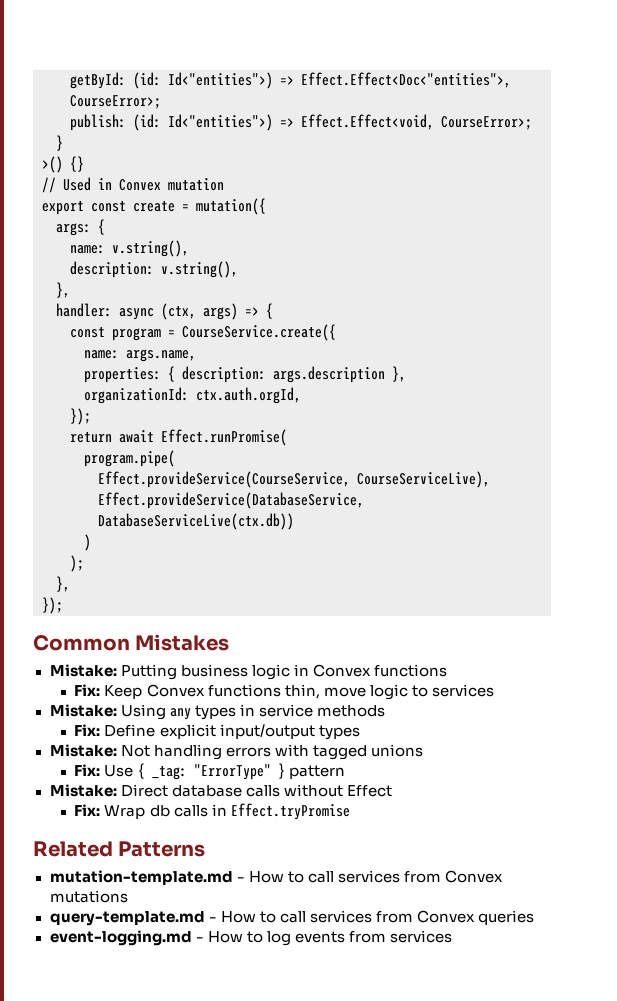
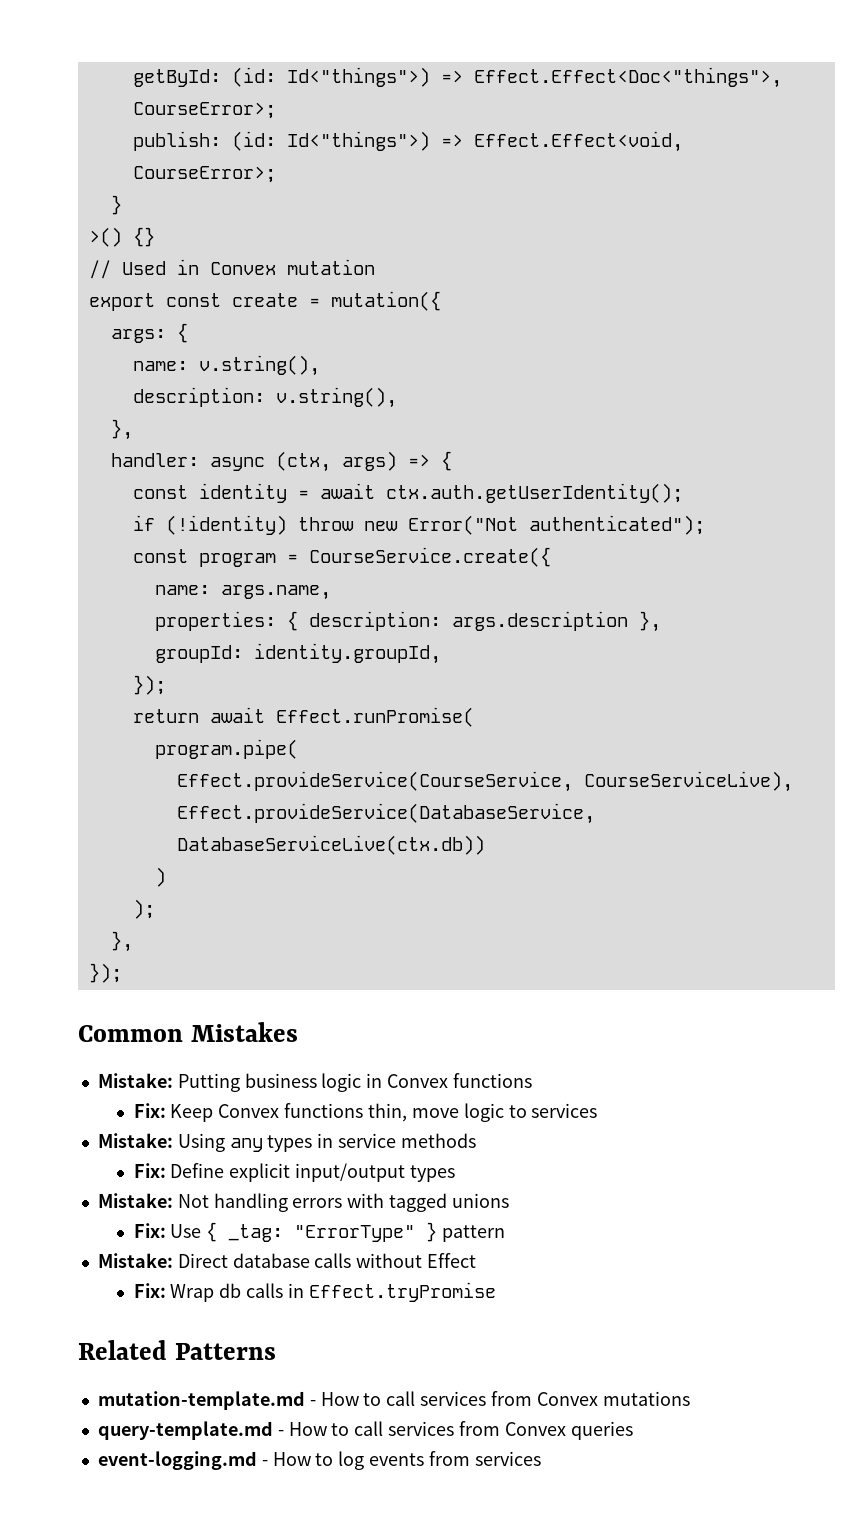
- getById: (id: Id<"entities">) => Effect.Effect<Doc<"entities">, CourseError>;
+ getById: (id: Id<"things">) => Effect.Effect<Doc<"things">, CourseError>;
- publish: (id: Id<"entities">) => Effect.Effect<void, CourseError>;
+ publish: (id: Id<"things">) => Effect.Effect<void, CourseError>;
+ const identity = await ctx.auth.getUserIdentity();
+ if (!identity) throw new Error("Not authenticated");
- organizationId: ctx.auth.orgId,
+ groupId: identity.groupId,

